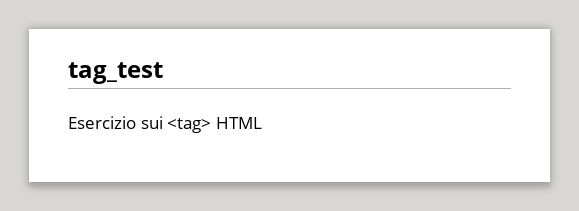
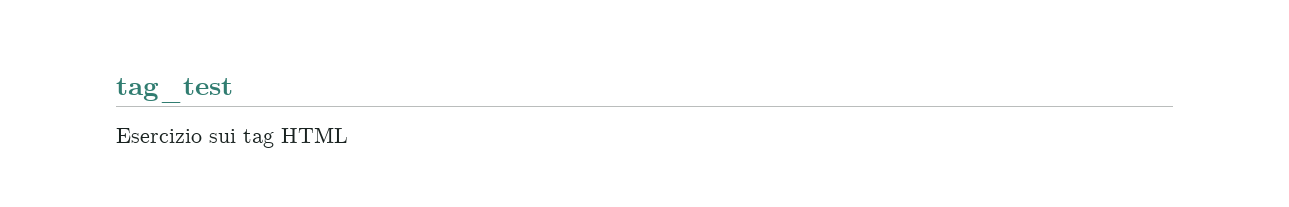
- Esercizio sui <tag> HTML
+ Esercizio sui tag HTML

